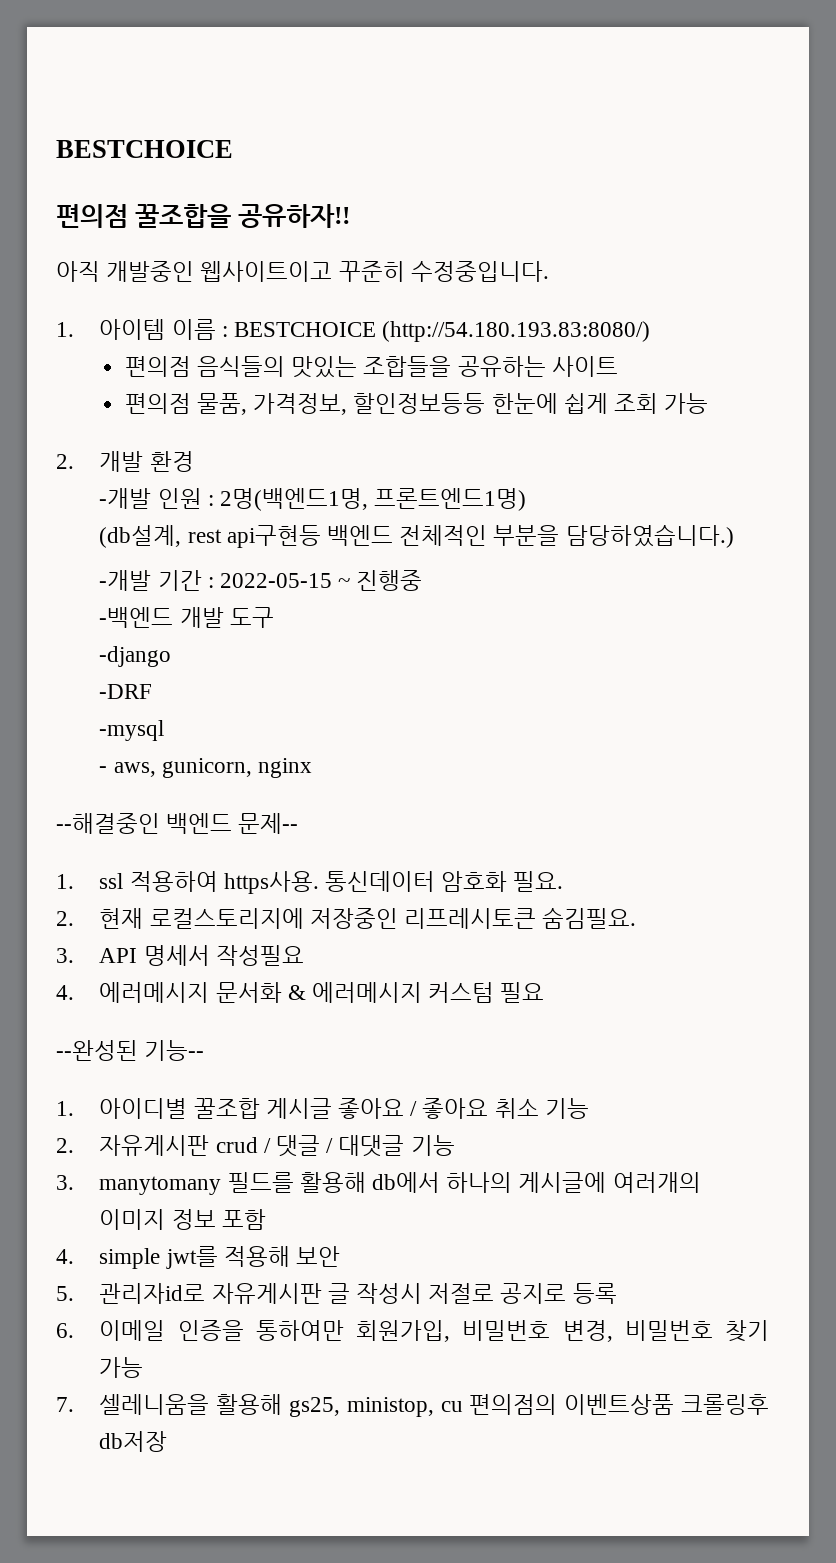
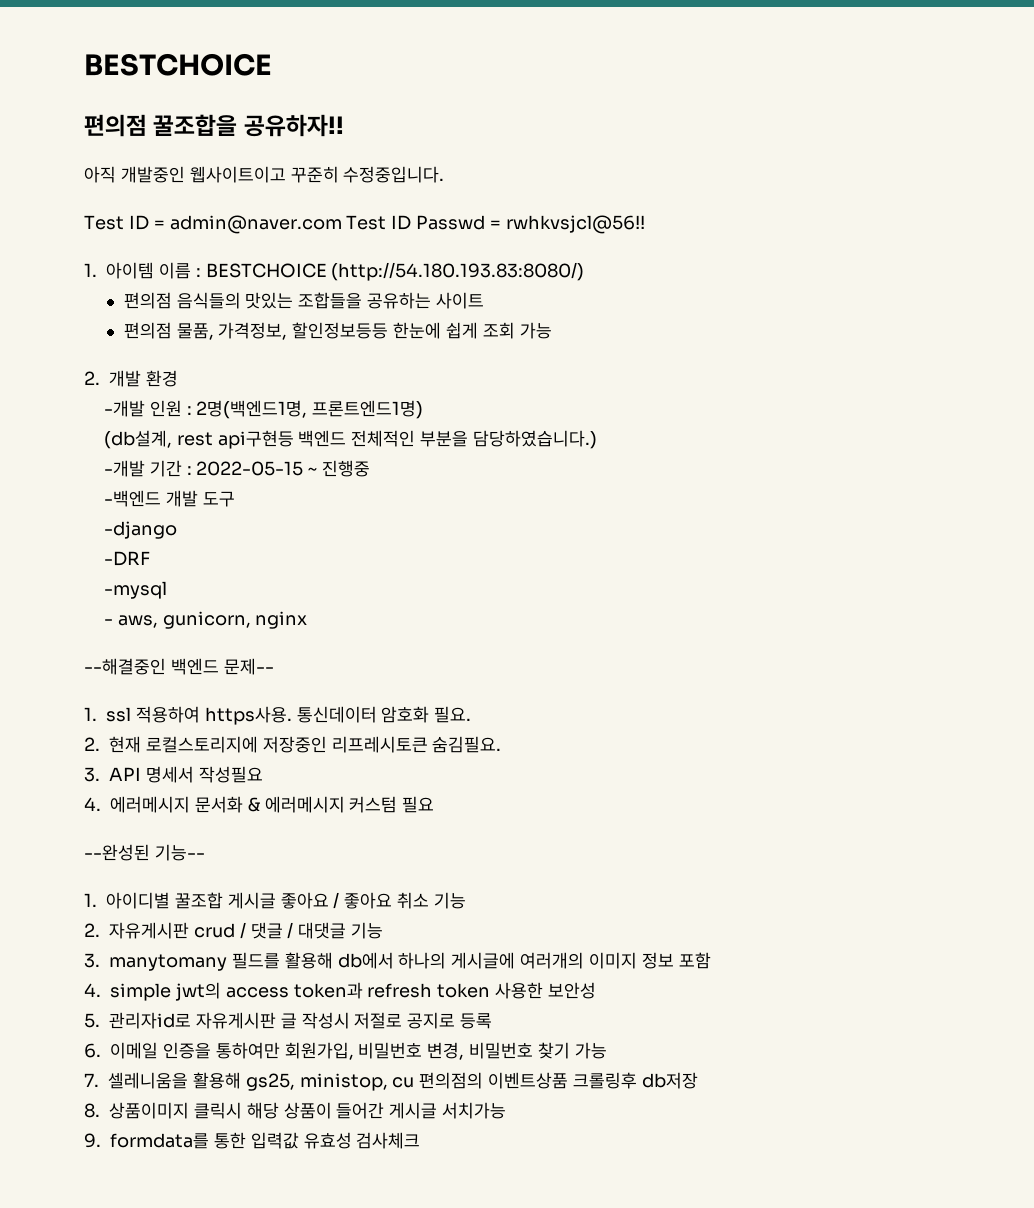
+ Test ID = admin@naver.com Test ID Passwd = rwhkvsjcl@56!!
- 4. simple jwt를 적용해 보안
+ 4. simple jwt의 access token과 refresh token 사용한 보안성
+ 8. 상품이미지 클릭시 해당 상품이 들어간 게시글 서치가능
+ 9. formdata를 통한 입력값 유효성 검사체크

